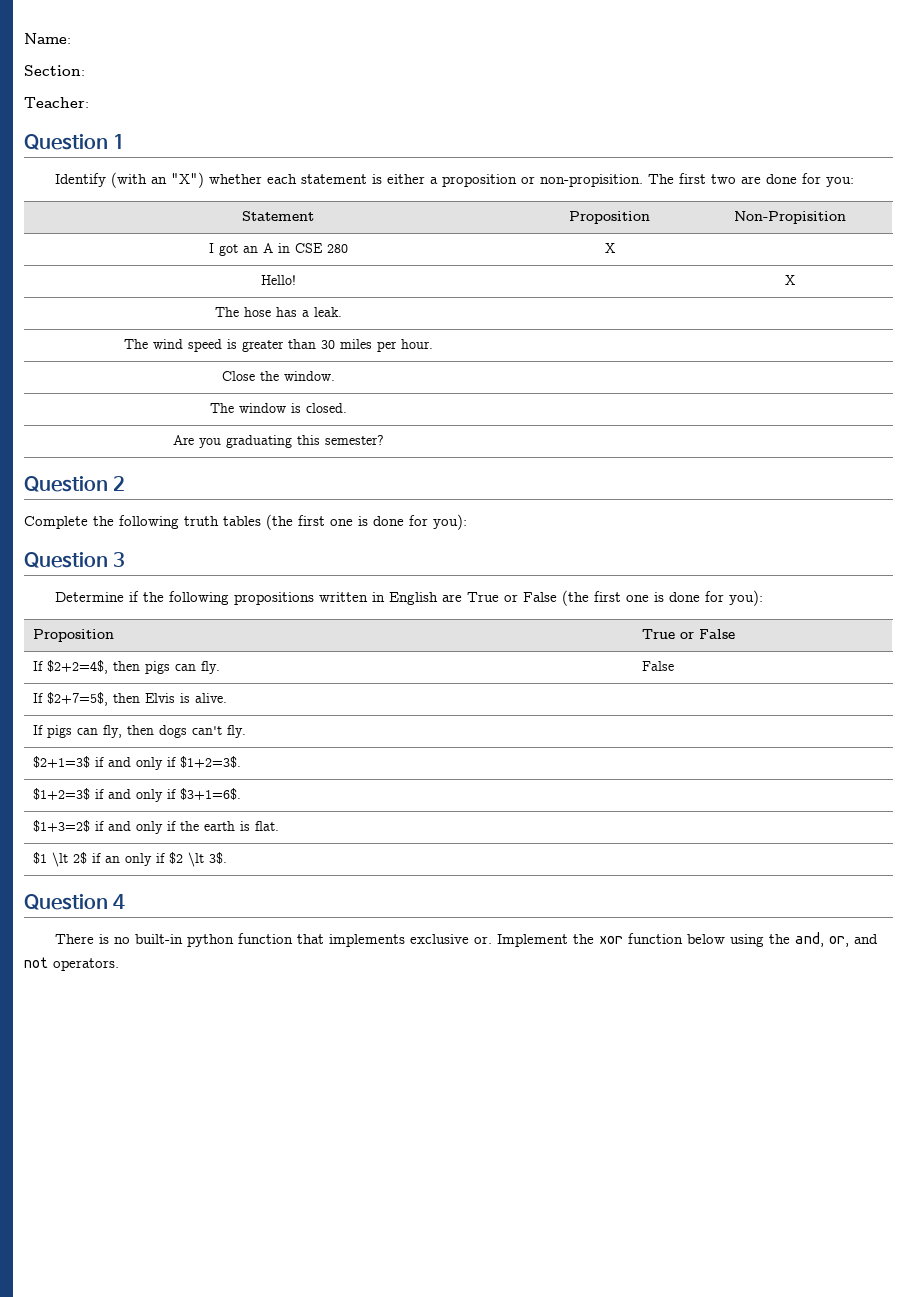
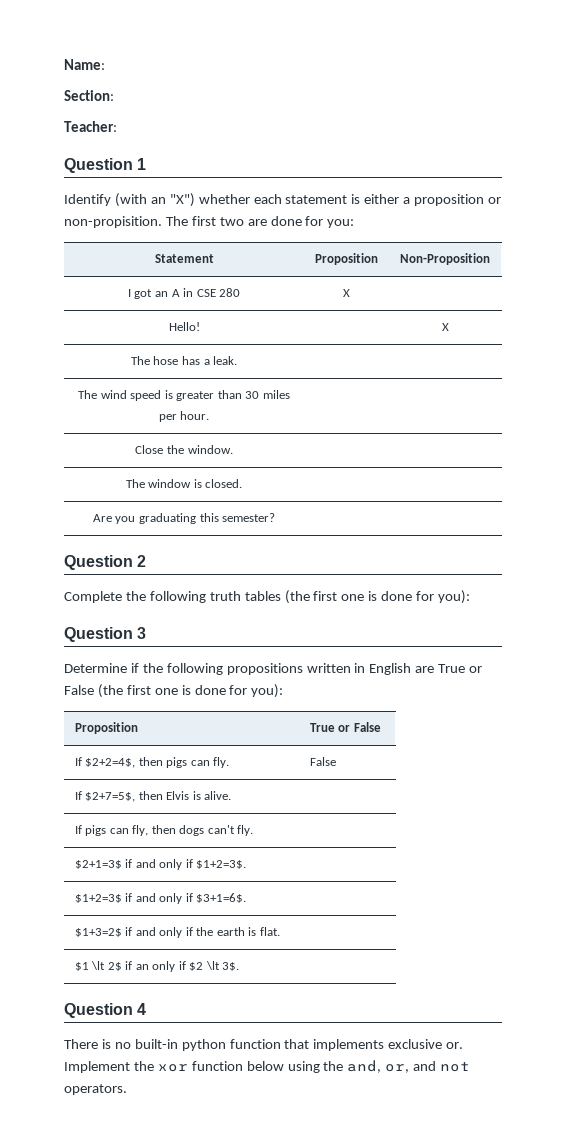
- Statement | Proposition | Non-Propisition
+ Statement | Proposition | Non-Proposition

